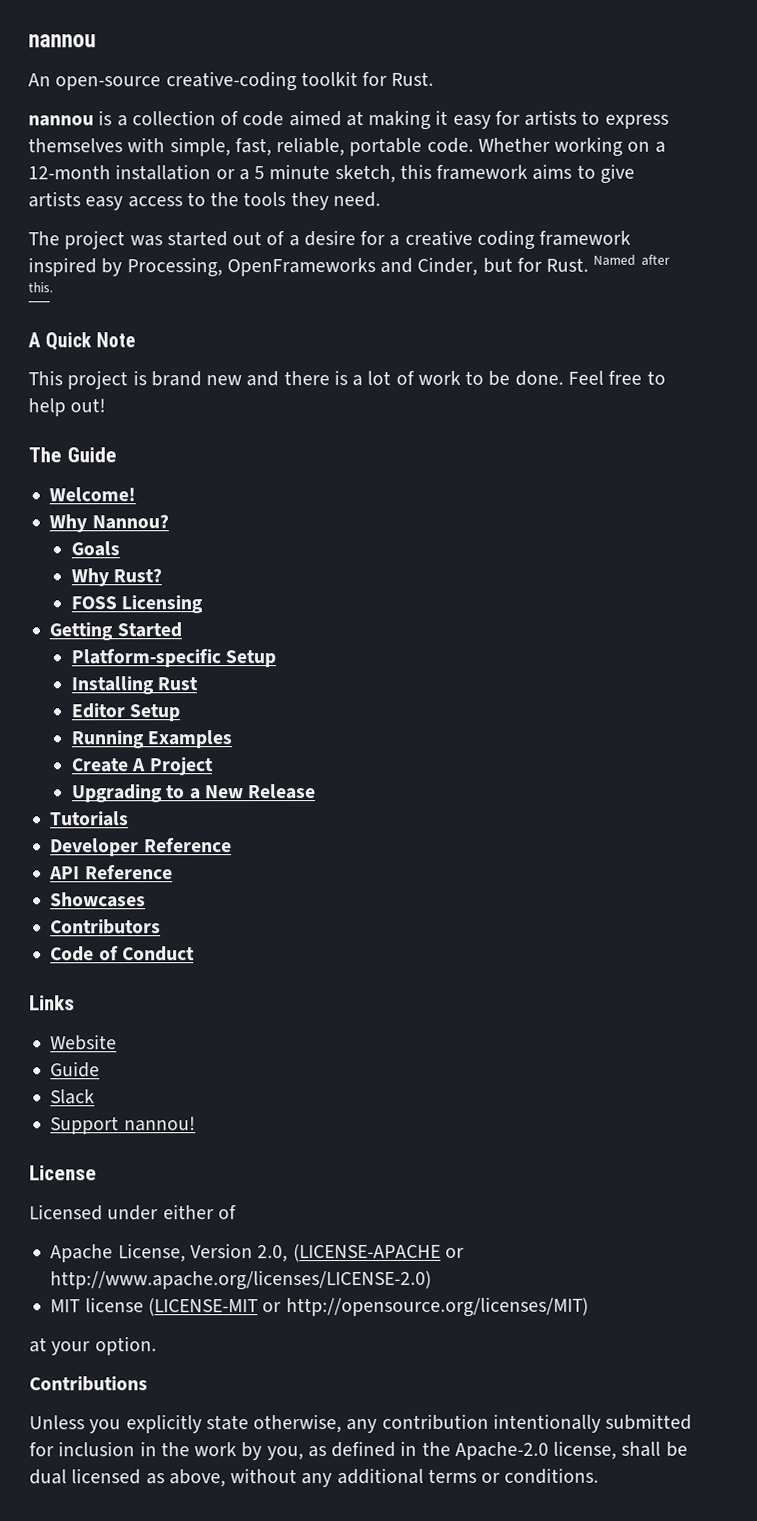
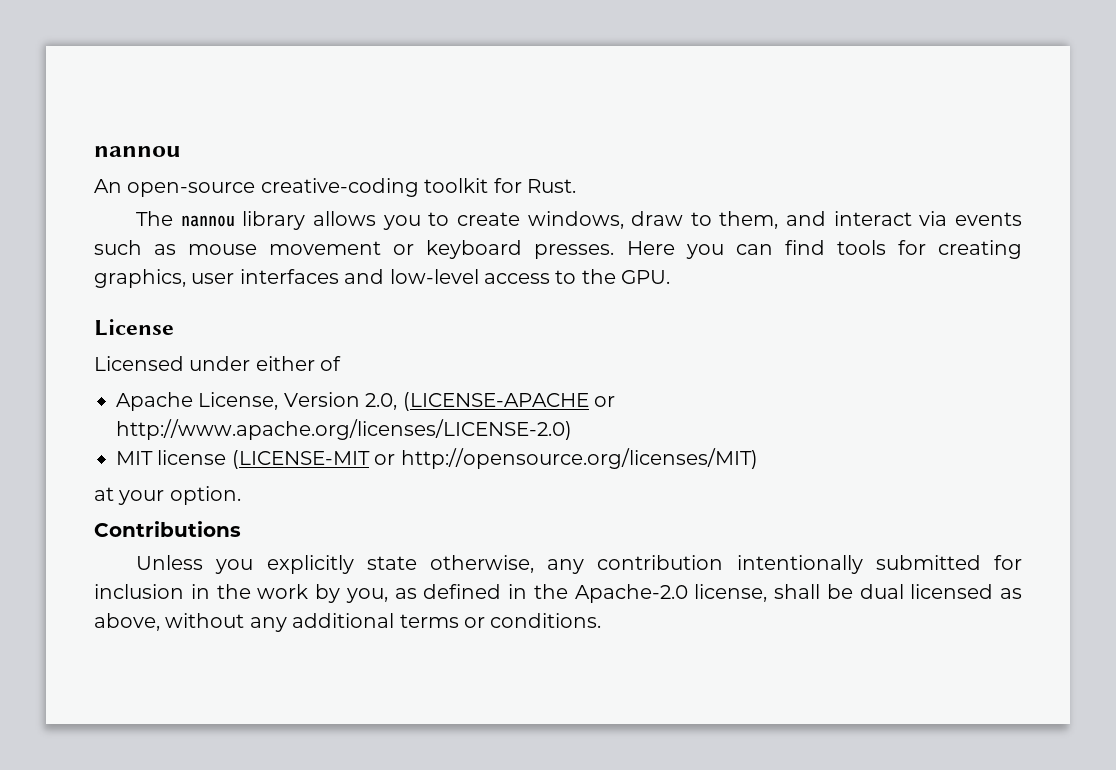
- nannou is a collection of code aimed at making it easy for artists to express themselves with simple, fast, reliable, portable code. Whether working on a 12-month installation or a 5 minute sketch, this framework aims to give artists easy access to the tools they need.
- The project was started out of a desire for a creative coding framework inspired by Processing, OpenFrameworks and Cinder, but for Rust. Named after this.
- A Quick Note
- This project is brand new and there is a lot of work to be done. Feel free to help out!
- The Guide
- Welcome!
- Why Nannou?
- Goals
- Why Rust?
- FOSS Licensing
- Getting Started
- Platform-specific Setup
- Installing Rust
- Editor Setup
- Running Examples
- Create A Project
- Upgrading to a New Release
- Tutorials
- Developer Reference
- API Reference
- Showcases
- Contributors
- Code of Conduct
- Links
- Website
- Guide
- Slack
- Support nannou!
+ The nannou library allows you to create windows, draw to them, and interact via events such as mouse movement or keyboard presses. Here you can find tools for creating graphics, user interfaces and low-level access to the GPU.

